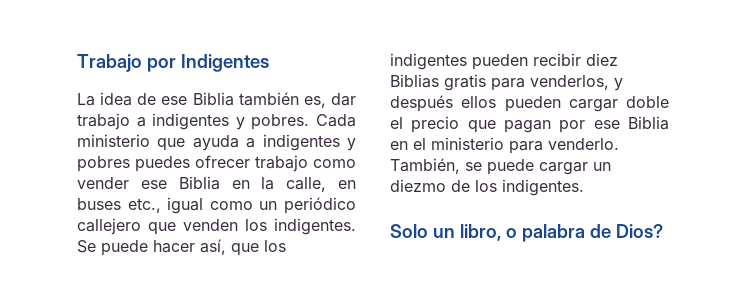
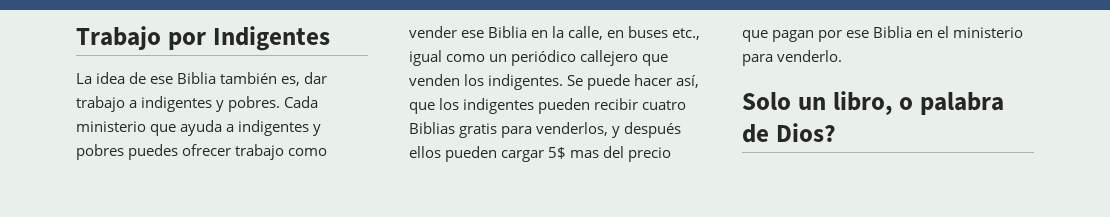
- Se puede hacer así, que los indigentes pueden recibir diez Biblias gratis para venderlos, y después ellos pueden cargar doble el precio que pagan por ese Biblia en el ministerio para venderlo. También, se puede cargar un diezmo de los indigentes.
+ Se puede hacer así, que los indigentes pueden recibir cuatro Biblias gratis para venderlos, y después ellos pueden cargar 5$ mas del precio que pagan por ese Biblia en el ministerio para venderlo.

